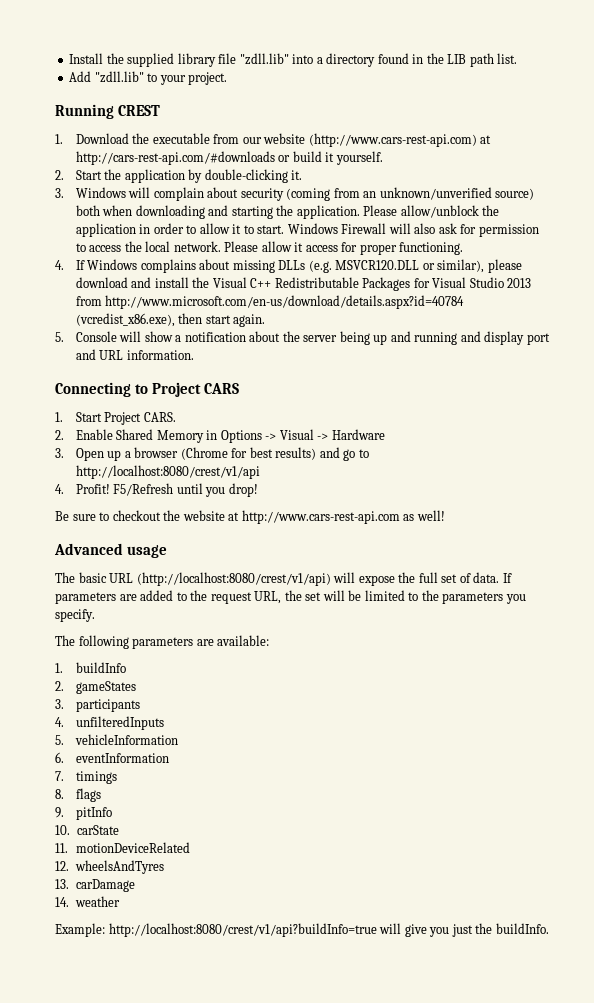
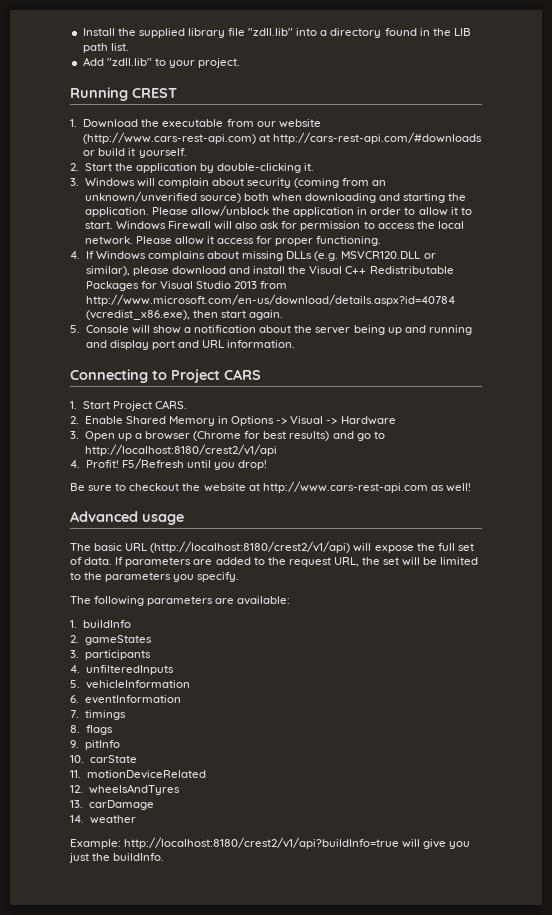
- 3. Open up a browser (Chrome for best results) and go to http://localhost:8080/crest/v1/api
+ 3. Open up a browser (Chrome for best results) and go to http://localhost:8180/crest2/v1/api
- The basic URL (http://localhost:8080/crest/v1/api) will expose the full set of data.
+ The basic URL (http://localhost:8180/crest2/v1/api) will expose the full set of data.
- Example: http://localhost:8080/crest/v1/api?buildInfo=true will give you just the buildInfo.
+ Example: http://localhost:8180/crest2/v1/api?buildInfo=true will give you just the buildInfo.

